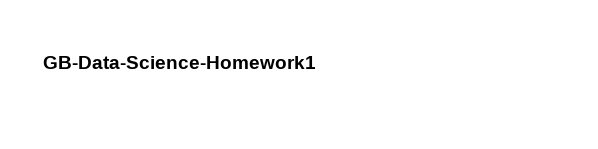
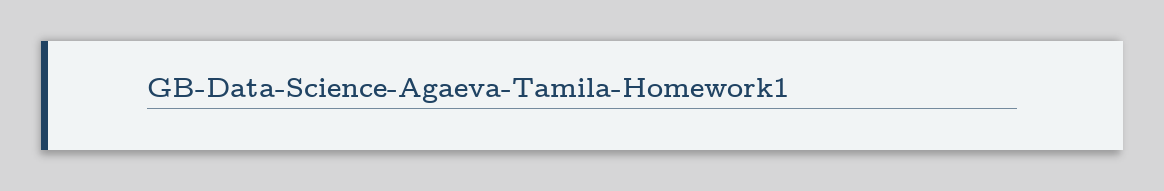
- GB-Data-Science-Homework1
+ GB-Data-Science-Agaeva-Tamila-Homework1

